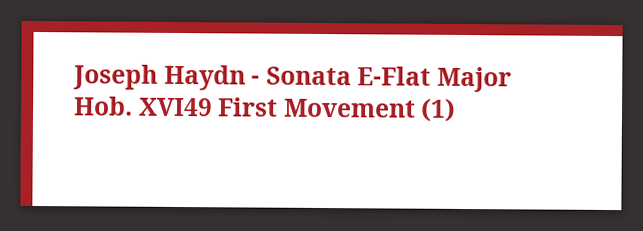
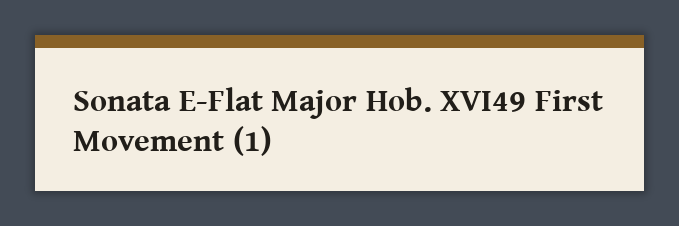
- Joseph Haydn - Sonata E-Flat Major Hob. XVI49 First Movement (1)
+ Sonata E-Flat Major Hob. XVI49 First Movement (1)

